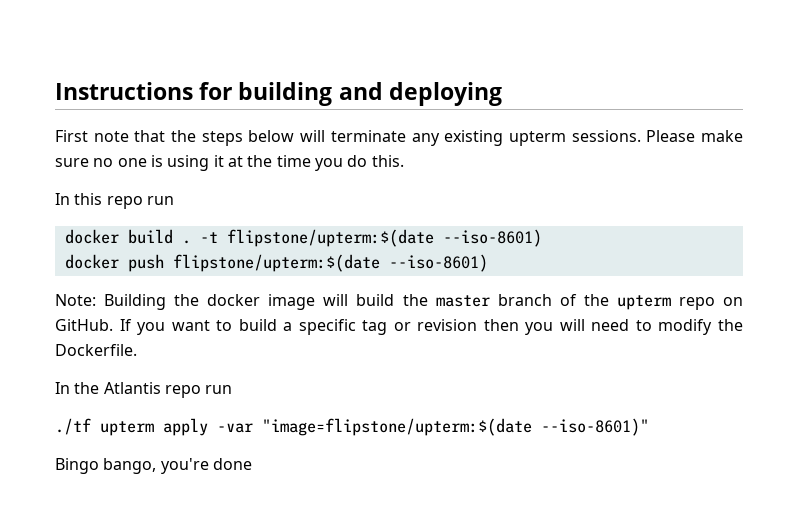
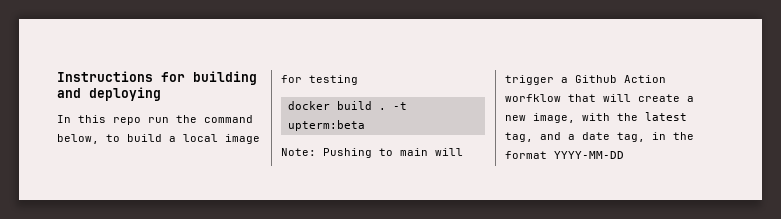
- First note that the steps below will terminate any existing upterm sessions. Please make sure no one is using it at the time you do this.
- In this repo run
- docker build . -t flipstone/upterm:$(date --iso-8601)
- docker push flipstone/upterm:$(date --iso-8601)
- Note: Building the docker image will build the master branch of the upterm repo on GitHub. If you want to build a specific tag or revision then you will need to modify the Dockerfile.
- In the Atlantis repo run
- ./tf upterm apply -var "image=flipstone/upterm:$(date --iso-8601)"
- Bingo bango, you're done
+ In this repo run the command below, to build a local image for testing
+ docker build . -t upterm:beta
+ Note: Pushing to main will trigger a Github Action worfklow that will create a new image, with the latest tag, and a date tag, in the format YYYY-MM-DD

